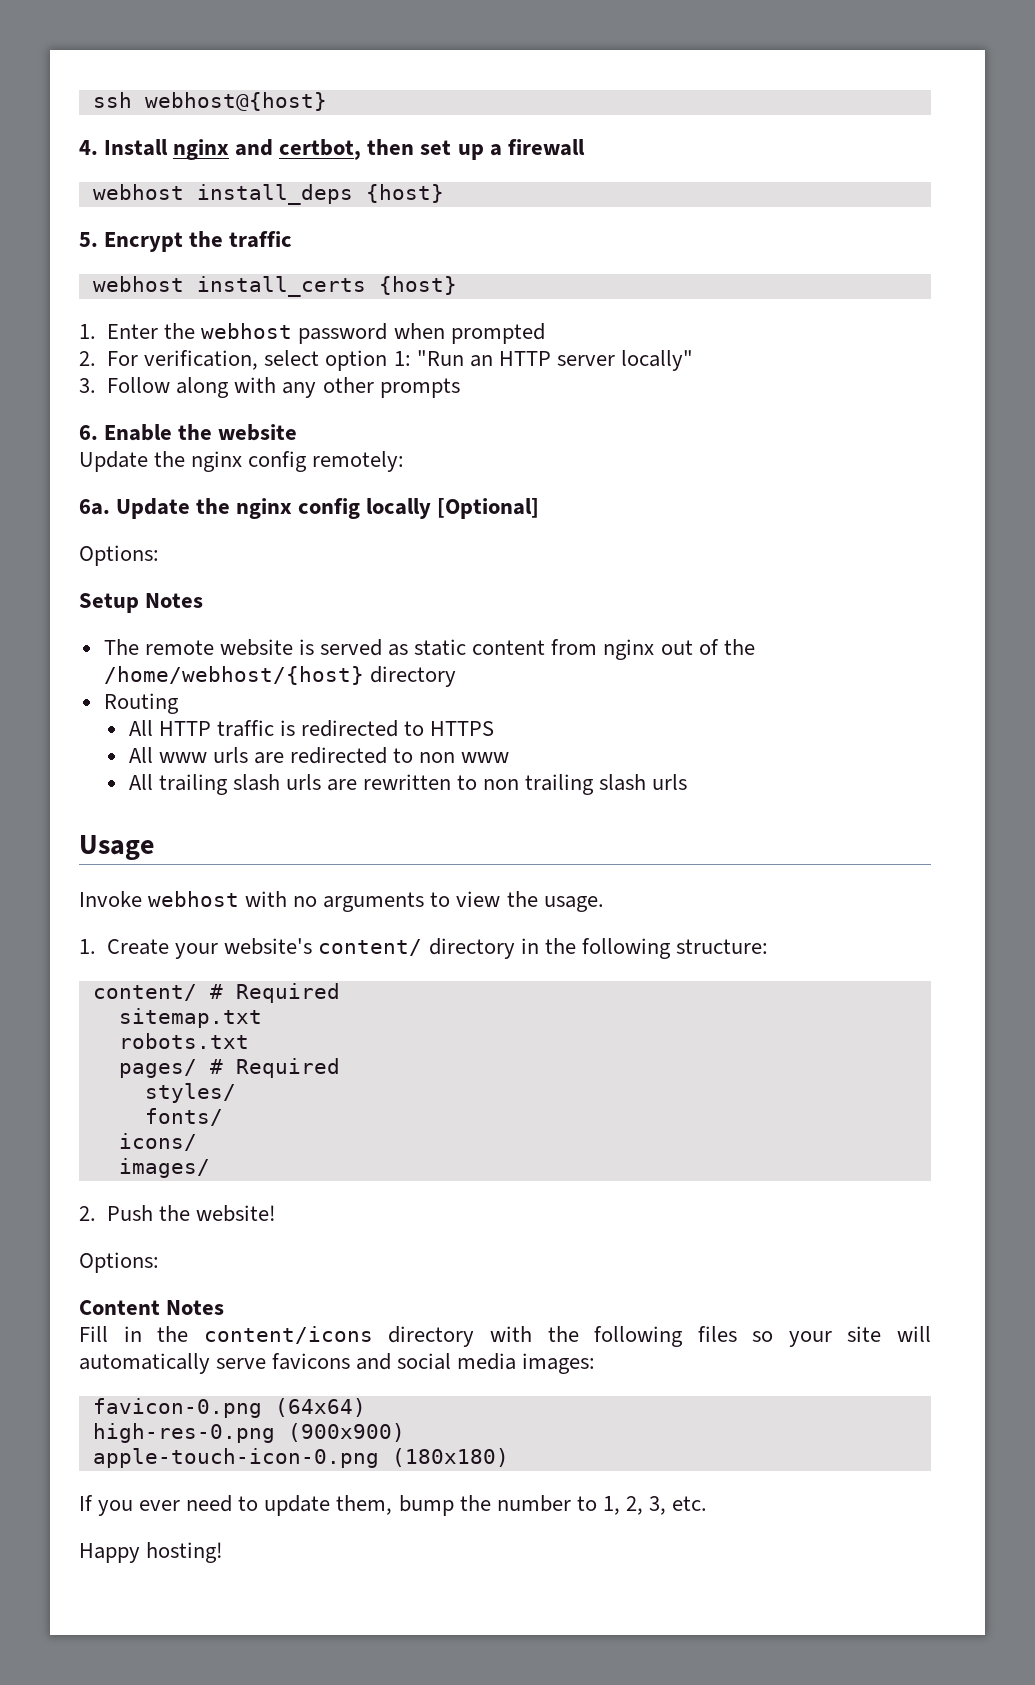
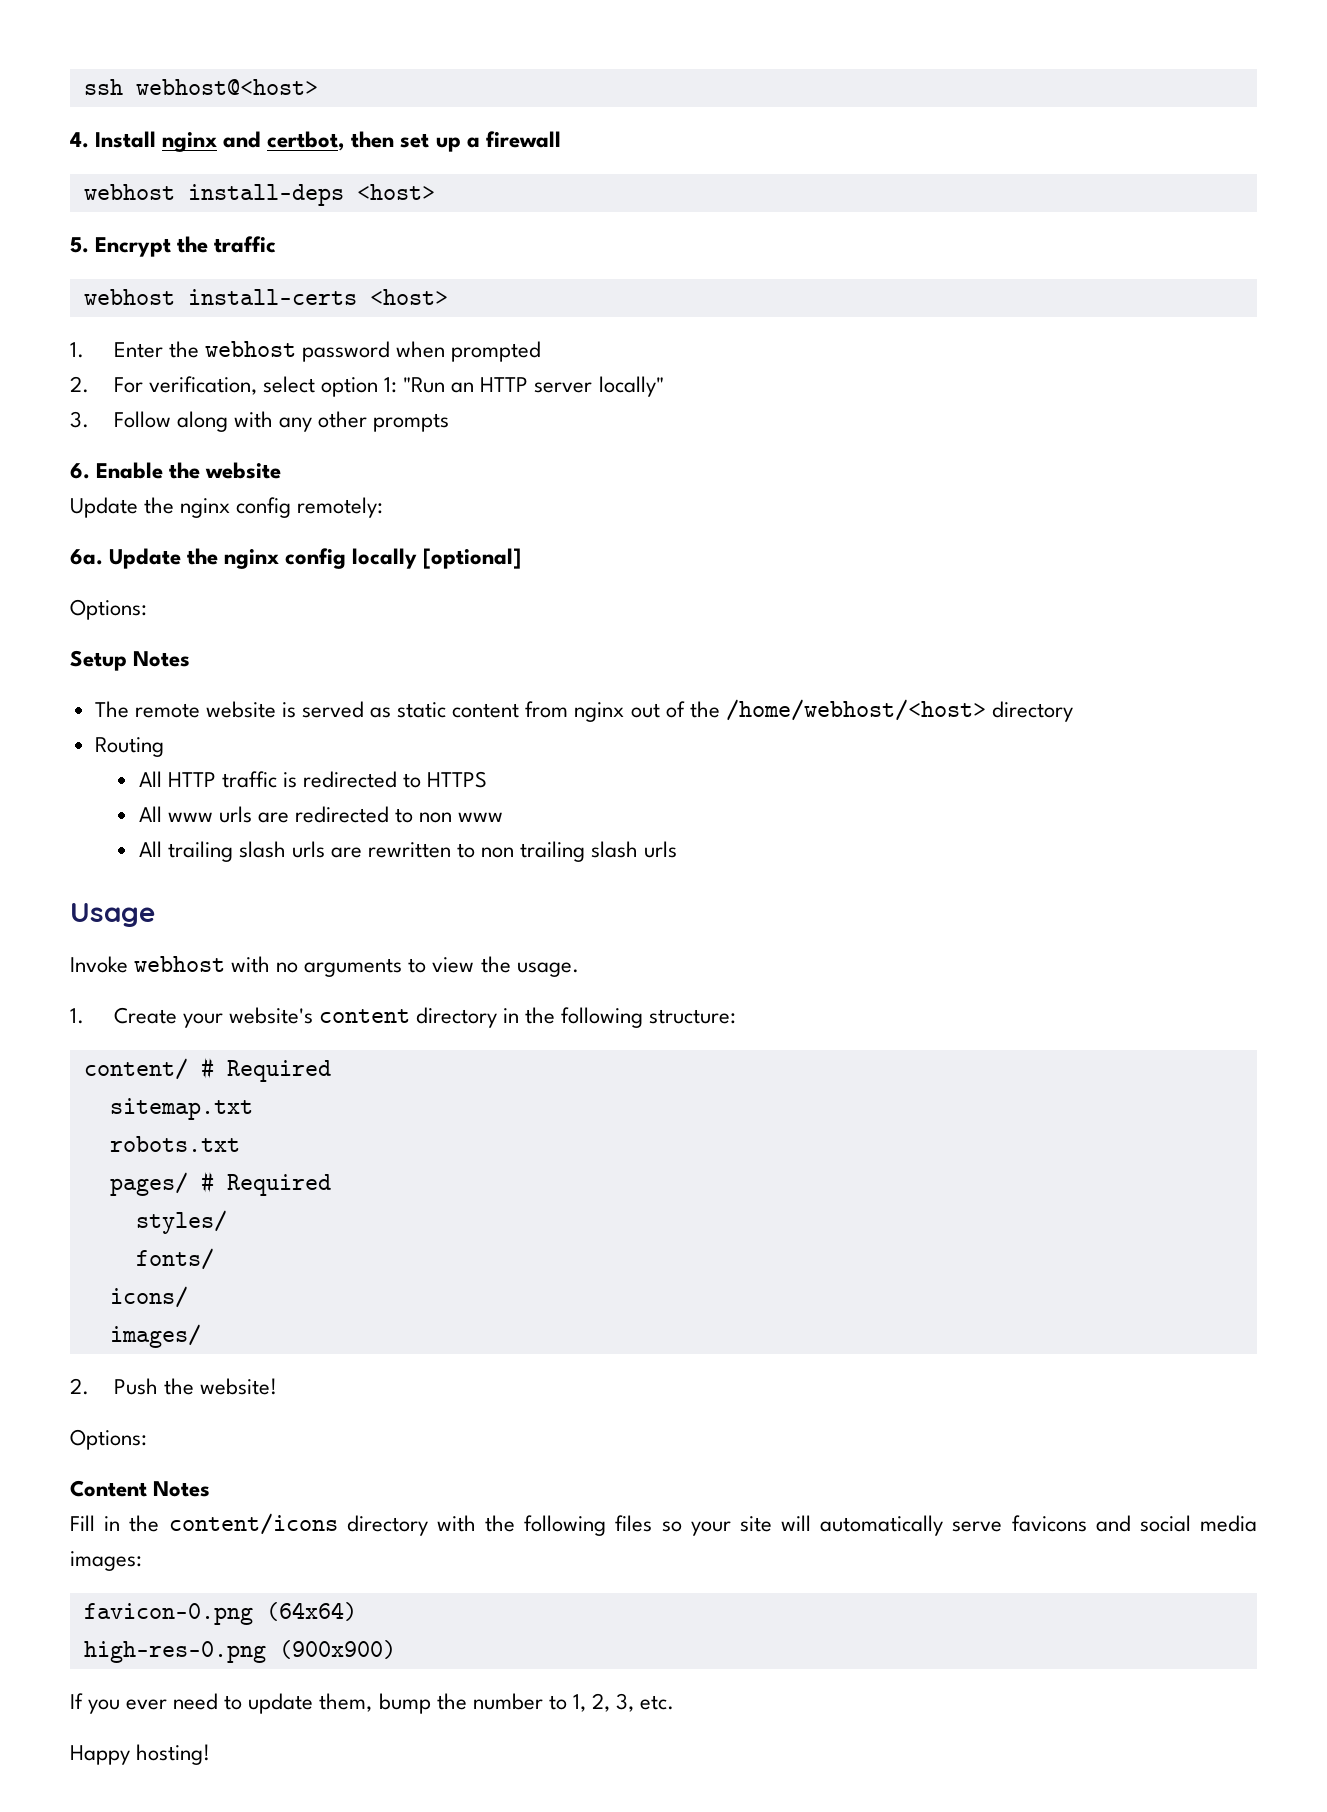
- ssh webhost@{host}
+ ssh webhost@<host>
- webhost install_deps {host}
+ webhost install-deps <host>
- webhost install_certs {host}
+ webhost install-certs <host>
- Update the nginx config locally [Optional]
+ Update the nginx config locally [optional]
- The remote website is served as static content from nginx out of the /home/webhost/{host} directory
+ The remote website is served as static content from nginx out of the /home/webhost/<host> directory
- 1. Create your website's content/ directory in the following structure:
+ 1. Create your website's content directory in the following structure:
- apple-touch-icon-0.png (180x180)

